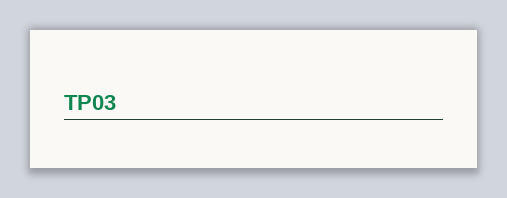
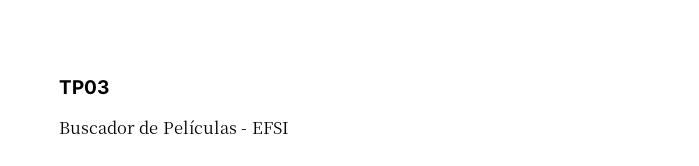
+ Buscador de Películas - EFSI

